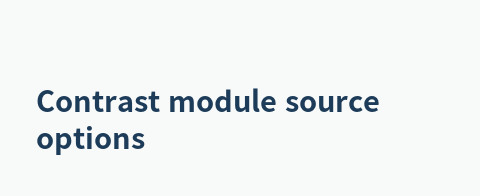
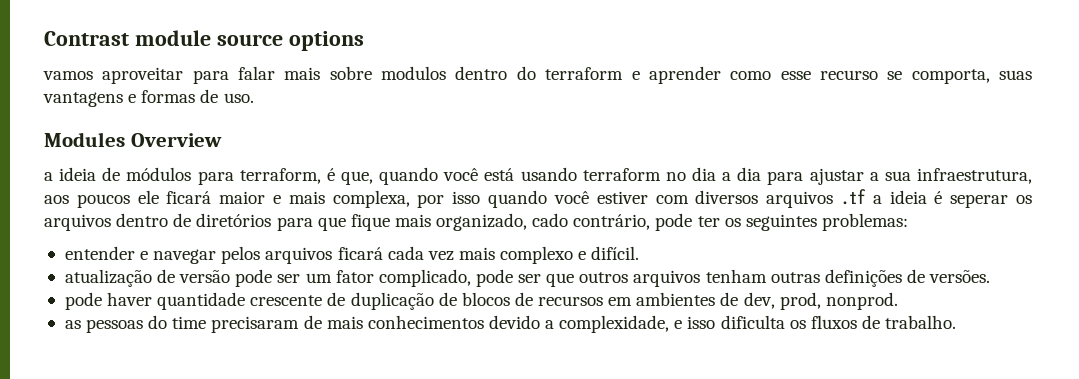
+ vamos aproveitar para falar mais sobre modulos dentro do terraform e aprender como esse recurso se comporta, suas vantagens e formas de uso.
+ Modules Overview
+ a ideia de módulos para terraform, é que, quando você está usando terraform no dia a dia para ajustar a sua infraestrutura, aos poucos ele ficará maior e mais complexa, por isso quando você estiver com diversos arquivos .tf a ideia é seperar os arquivos dentro de diretórios para que fique mais organizado, cado contrário, pode ter os seguintes problemas:
+ entender e navegar pelos arquivos ficará cada vez mais complexo e difícil.
+ atualização de versão pode ser um fator complicado, pode ser que outros arquivos tenham outras definições de versões.
+ pode haver quantidade crescente de duplicação de blocos de recursos em ambientes de dev, prod, nonprod.
+ as pessoas do time precisaram de mais conhecimentos devido a complexidade, e isso dificulta os fluxos de trabalho.

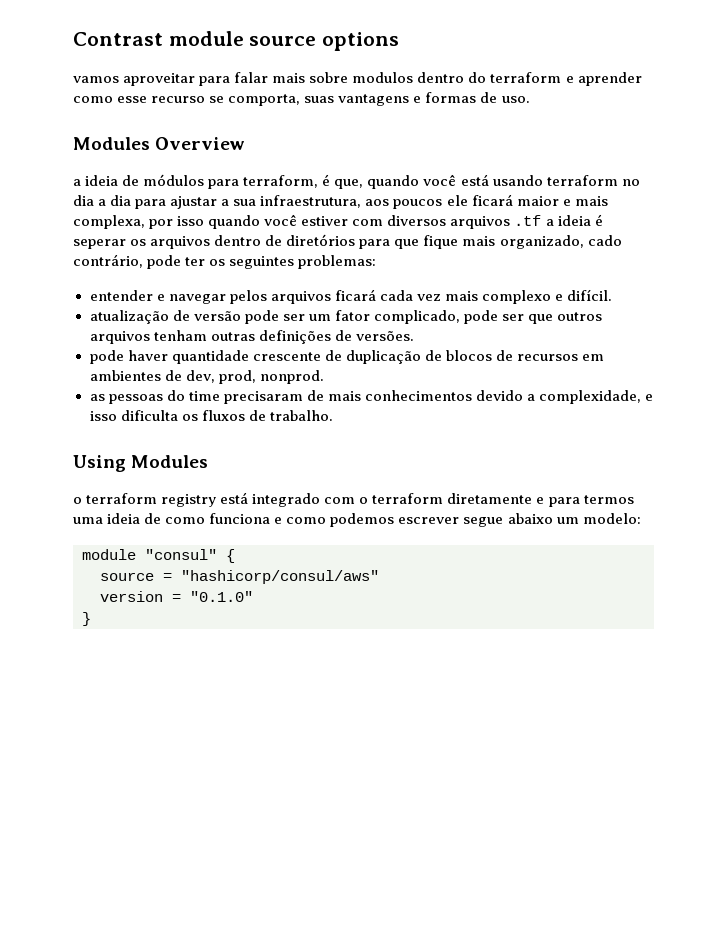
+ Using Modules
+ o terraform registry está integrado com o terraform diretamente e para termos uma ideia de como funciona e como podemos escrever segue abaixo um modelo:
+ module "consul" {
+ source = "hashicorp/consul/aws"
+ version = "0.1.0"
+ }

